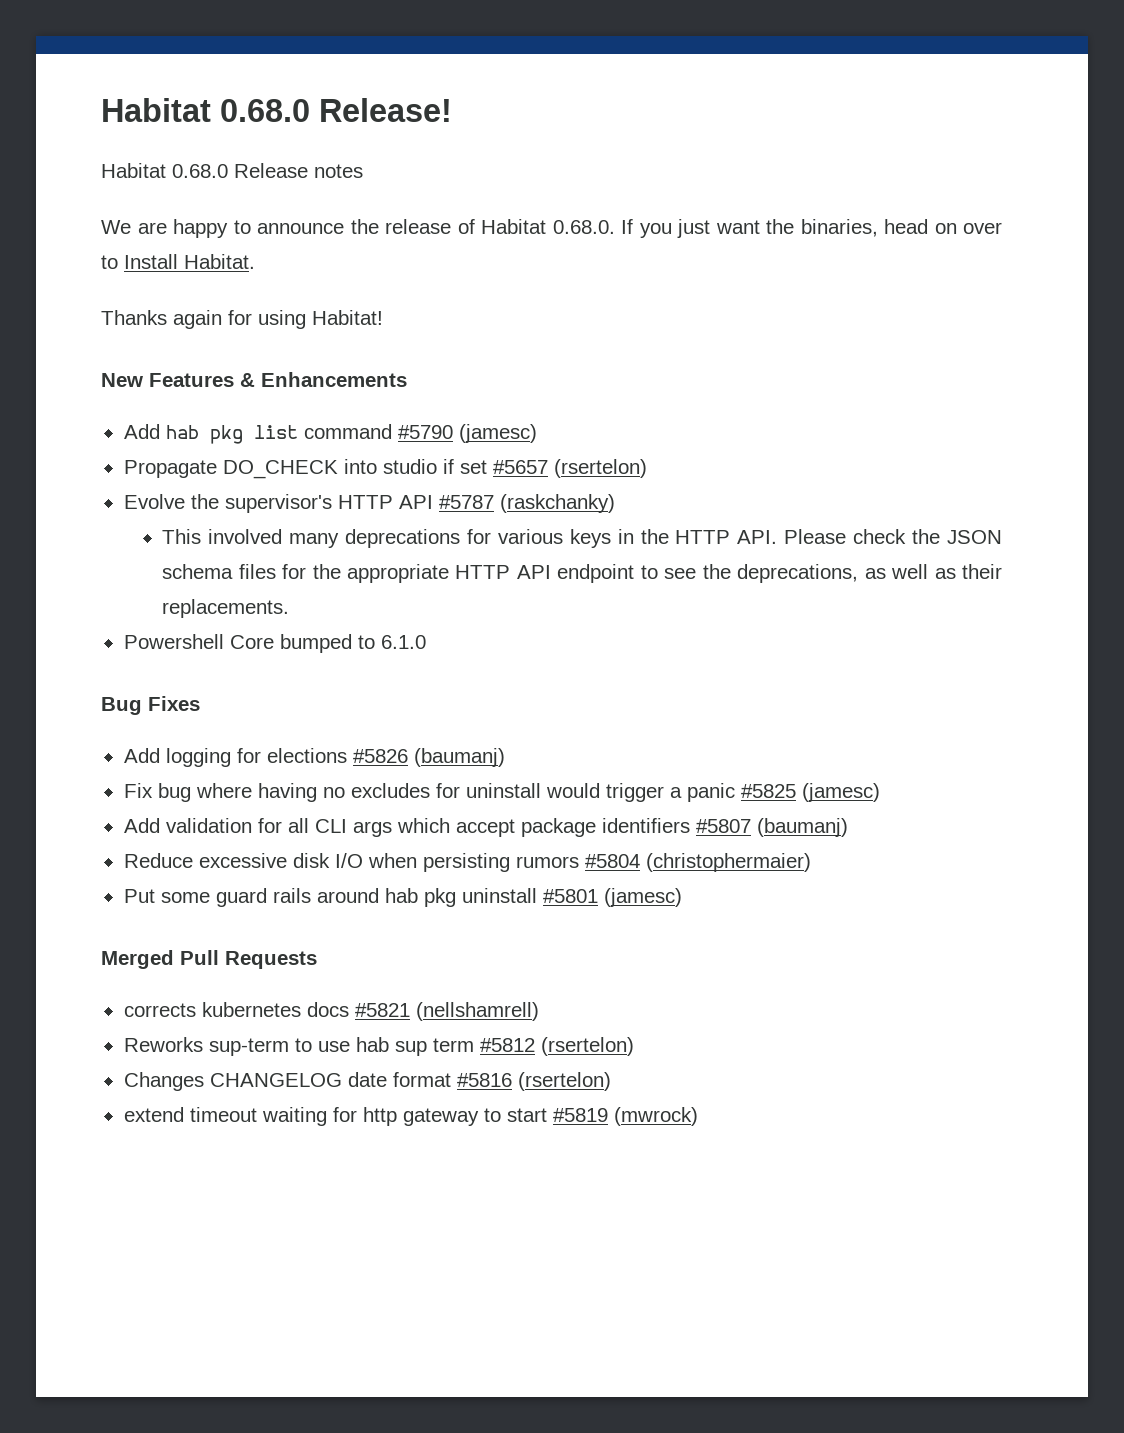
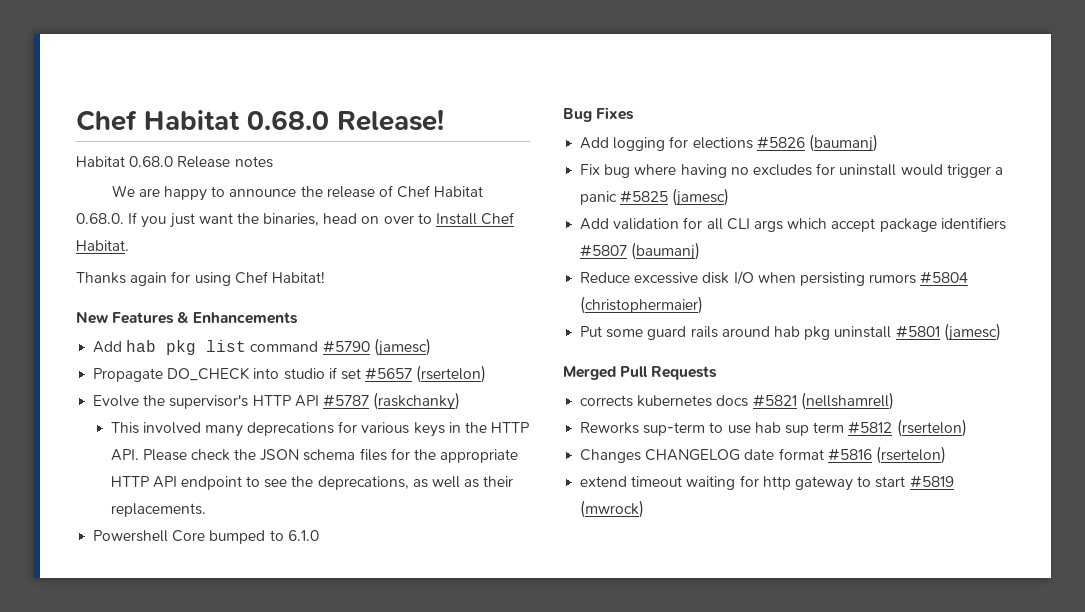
- Habitat 0.68.0 Release!
+ Chef Habitat 0.68.0 Release!
- We are happy to announce the release of Habitat 0.68.0. If you just want the binaries, head on over to Install Habitat.
+ We are happy to announce the release of Chef Habitat 0.68.0. If you just want the binaries, head on over to Install Chef Habitat.
- Thanks again for using Habitat!
+ Thanks again for using Chef Habitat!

